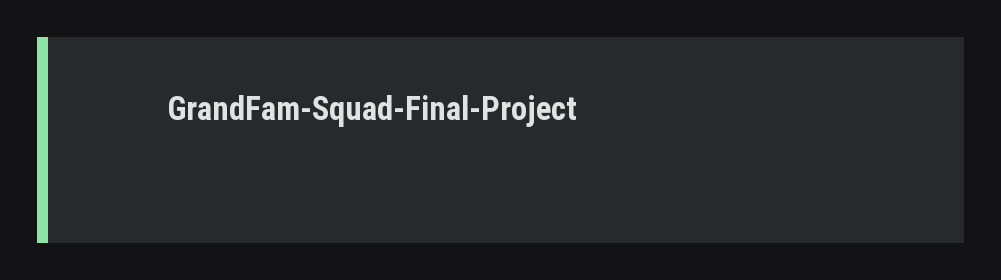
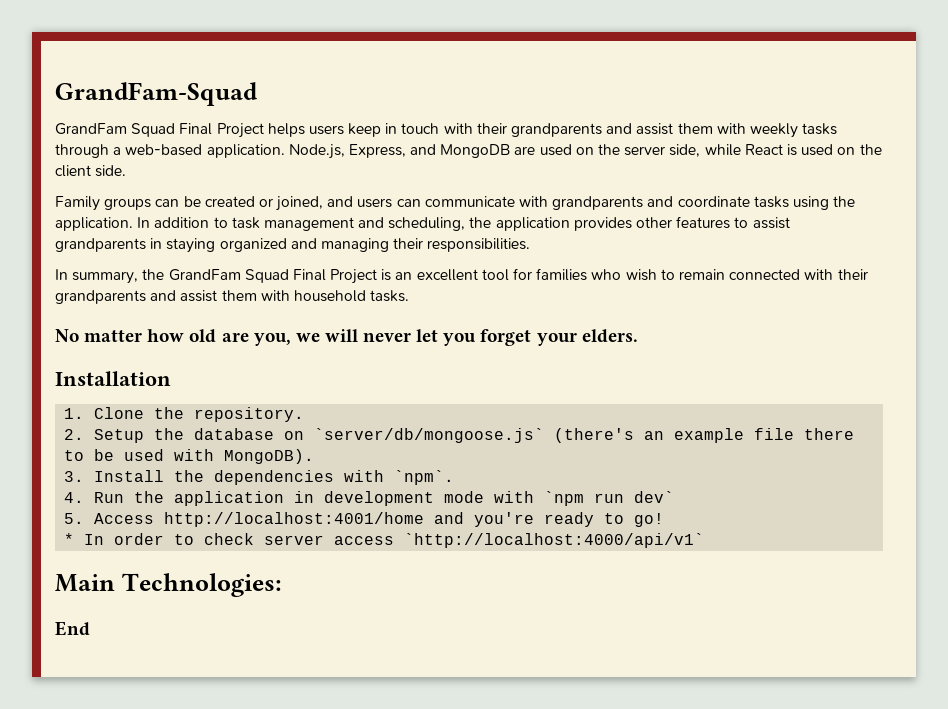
- GrandFam-Squad-Final-Project
+ GrandFam-Squad
+ GrandFam Squad Final Project helps users keep in touch with their grandparents and assist them with weekly tasks through a web-based application. Node.js, Express, and MongoDB are used on the server side, while React is used on the client side.
+ Family groups can be created or joined, and users can communicate with grandparents and coordinate tasks using the application. In addition to task management and scheduling, the application provides other features to assist grandparents in staying organized and managing their responsibilities.
+ In summary, the GrandFam Squad Final Project is an excellent tool for families who wish to remain connected with their grandparents and assist them with household tasks.
+ No matter how old are you, we will never let you forget your elders.
+ Installation
+ 1. Clone the repository.
+ 2. Setup the database on `server/db/mongoose.js` (there's an example file there to be used with MongoDB).
+ 3. Install the dependencies with `npm`.
+ 4. Run the application in development mode with `npm run dev`
+ 5. Access http://localhost:4001/home and you're ready to go!
+ * In order to check server access `http://localhost:4000/api/v1`
+ Main Technologies:
+ End

